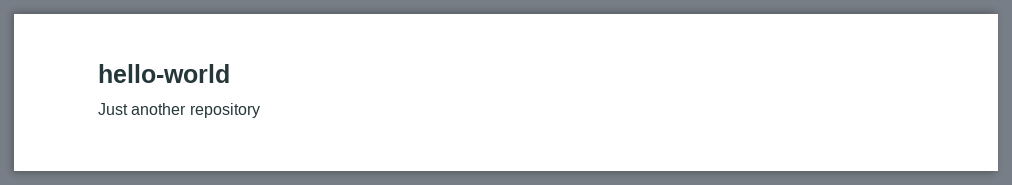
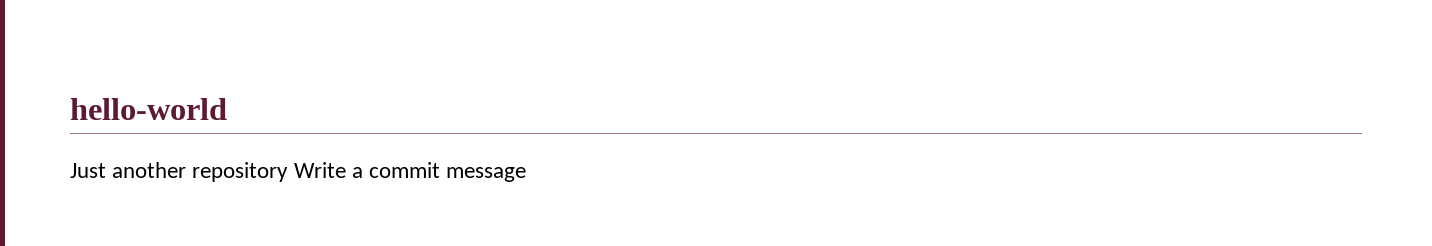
- Just another repository
+ Just another repository Write a commit message

